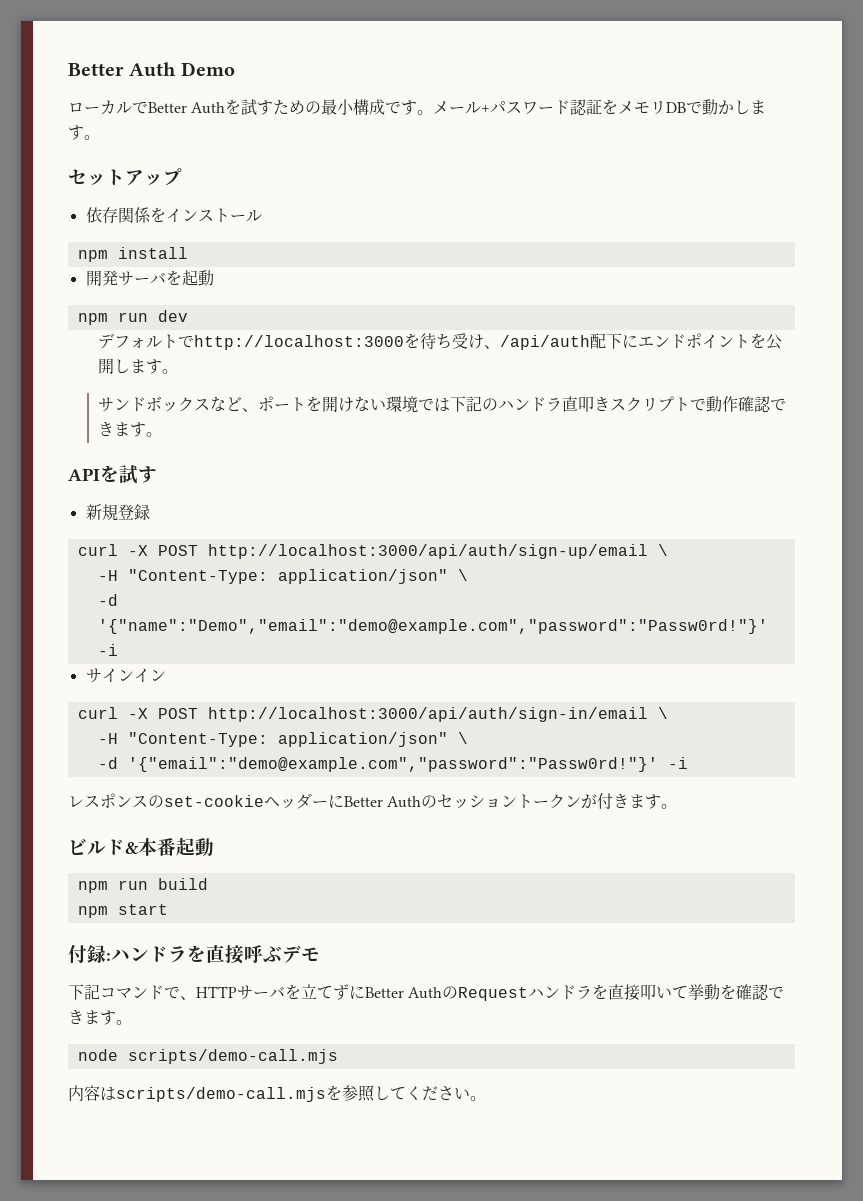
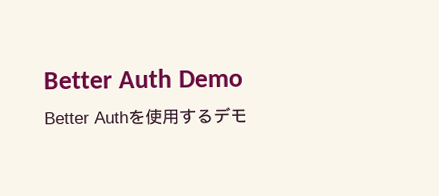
- ローカルでBetter Authを試すための最小構成です。メール+パスワード認証をメモリDBで動かします。
- セットアップ
- 依存関係をインストール
- npm install
- 開発サーバを起動
- npm run dev
- デフォルトでhttp://localhost:3000を待ち受け、/api/auth配下にエンドポイントを公開します。
- サンドボックスなど、ポートを開けない環境では下記のハンドラ直叩きスクリプトで動作確認できます。
- APIを試す
- 新規登録
- curl -X POST http://localhost:3000/api/auth/sign-up/email \
- -H "Content-Type: application/json" \
- -d '{"name":"Demo","email":"demo@example.com","password":"Passw0rd!"}' -i
- サインイン
- curl -X POST http://localhost:3000/api/auth/sign-in/email \
- -H "Content-Type: application/json" \
- -d '{"email":"demo@example.com","password":"Passw0rd!"}' -i
- レスポンスのset-cookieヘッダーにBetter Authのセッショントークンが付きます。
- ビルド&本番起動
- npm run build
- npm start
- 付録:ハンドラを直接呼ぶデモ
- 下記コマンドで、HTTPサーバを立てずにBetter AuthのRequestハンドラを直接叩いて挙動を確認できます。
- node scripts/demo-call.mjs
- 内容はscripts/demo-call.mjsを参照してください。
+ Better Authを使用するデモ

